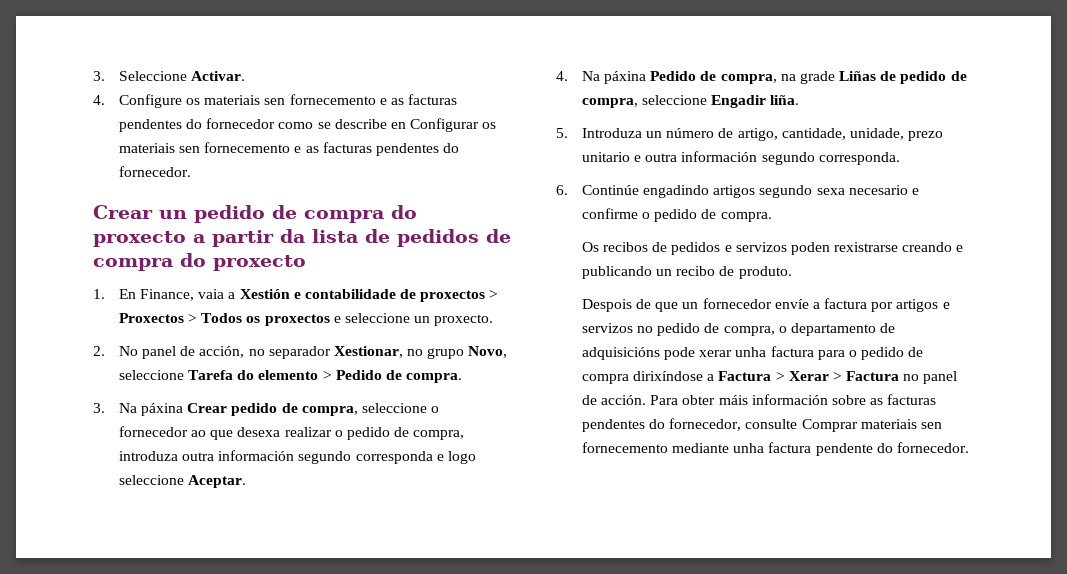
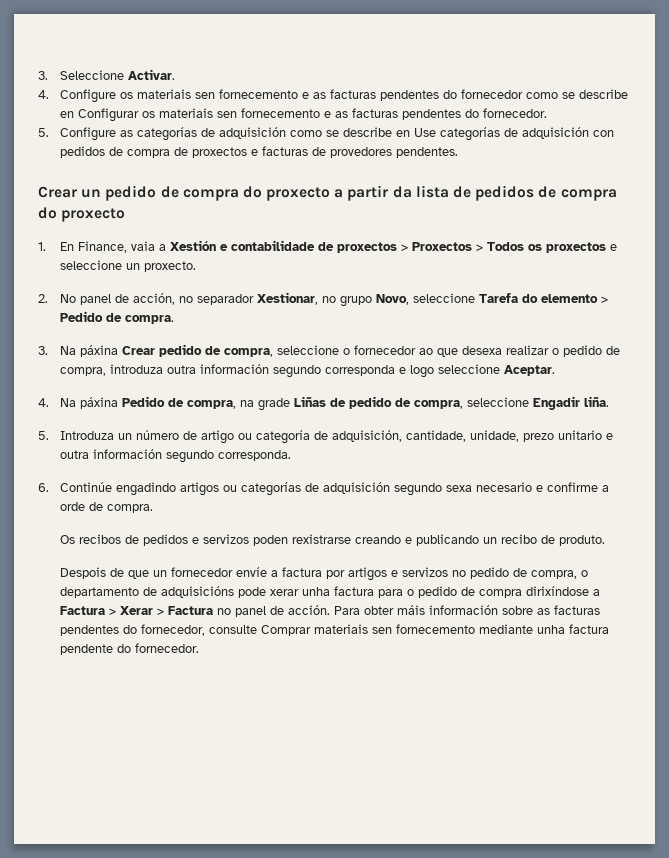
+ 5. Configure as categorías de adquisición como se describe en Use categorías de adquisición con pedidos de compra de proxectos e facturas de provedores pendentes.
- 5. Introduza un número de artigo, cantidade, unidade, prezo unitario e outra información segundo corresponda.
+ 5. Introduza un número de artigo ou categoría de adquisición, cantidade, unidade, prezo unitario e outra información segundo corresponda.
- 6. Continúe engadindo artigos segundo sexa necesario e confirme o pedido de compra.
+ 6. Continúe engadindo artigos ou categorías de adquisición segundo sexa necesario e confirme a orde de compra.

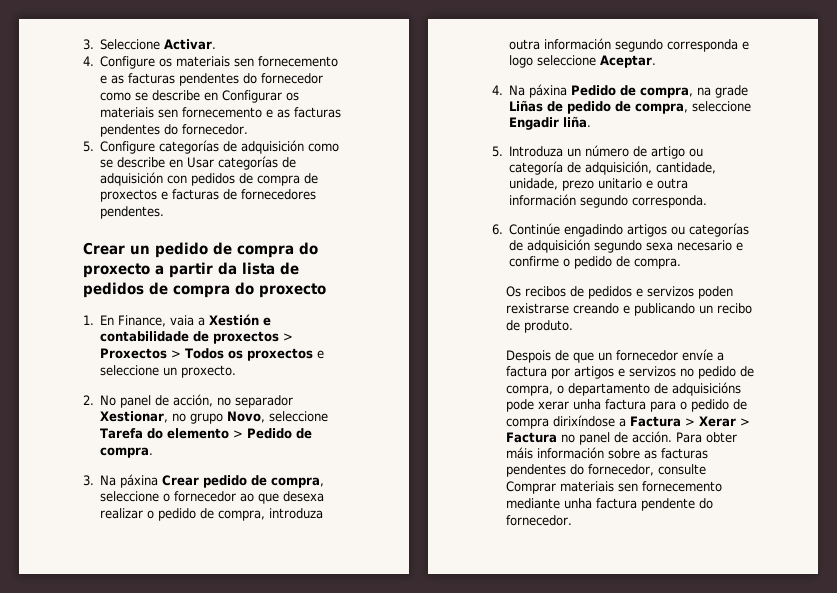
- 5. Configure as categorías de adquisición como se describe en Use categorías de adquisición con pedidos de compra de proxectos e facturas de provedores pendentes.
+ 5. Configure categorías de adquisición como se describe en Usar categorías de adquisición con pedidos de compra de proxectos e facturas de fornecedores pendentes.
- 6. Continúe engadindo artigos ou categorías de adquisición segundo sexa necesario e confirme a orde de compra.
+ 6. Continúe engadindo artigos ou categorías de adquisición segundo sexa necesario e confirme o pedido de compra.

